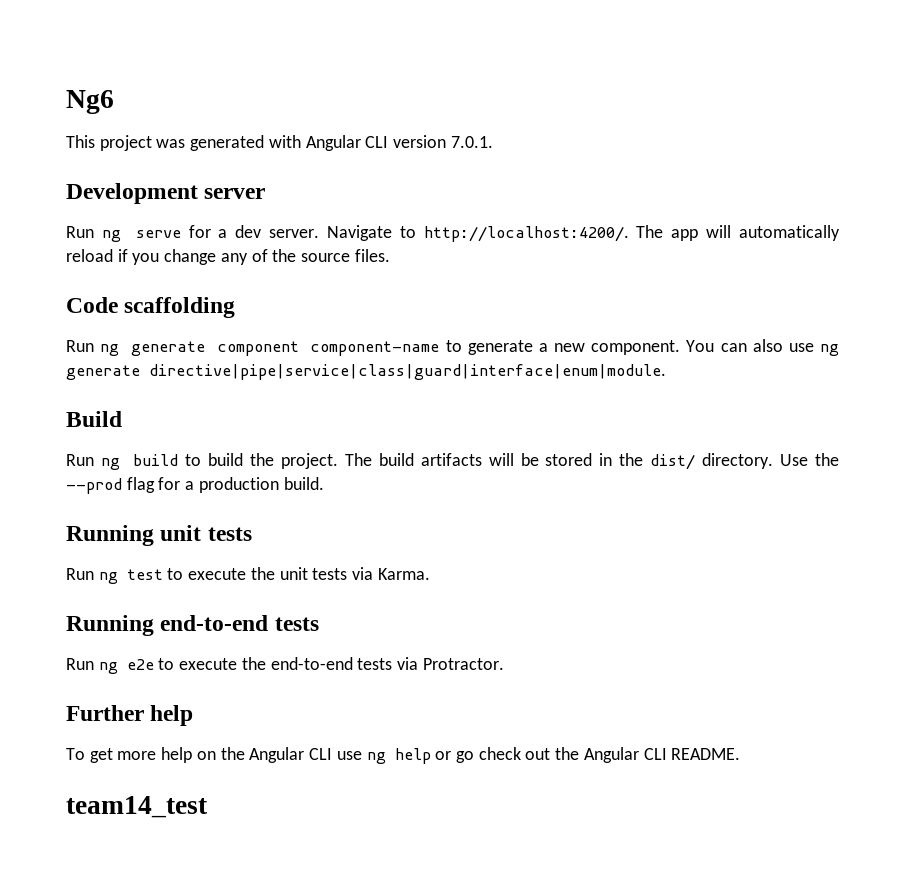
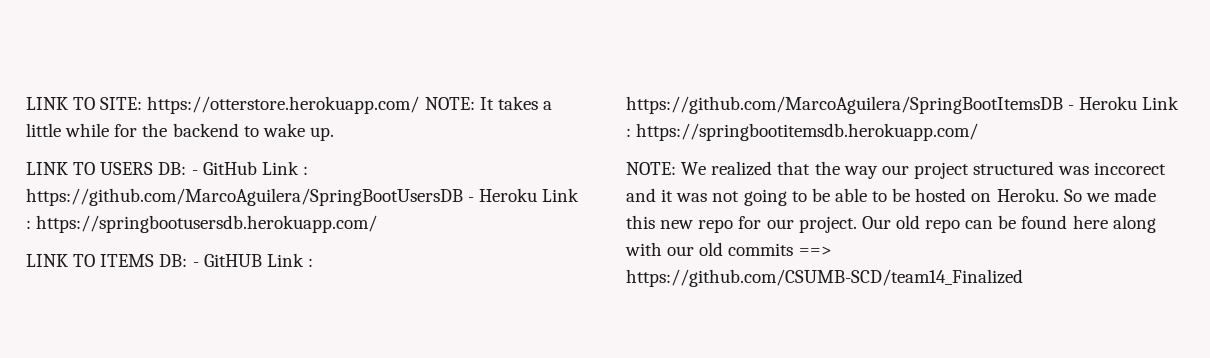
- Ng6
- This project was generated with Angular CLI version 7.0.1.
- Development server
- Run ng serve for a dev server. Navigate to http://localhost:4200/. The app will automatically reload if you change any of the source files.
- Code scaffolding
- Run ng generate component component-name to generate a new component. You can also use ng generate directive|pipe|service|class|guard|interface|enum|module.
- Build
- Run ng build to build the project. The build artifacts will be stored in the dist/ directory. Use the --prod flag for a production build.
- Running unit tests
- Run ng test to execute the unit tests via Karma.
- Running end-to-end tests
- Run ng e2e to execute the end-to-end tests via Protractor.
- Further help
- To get more help on the Angular CLI use ng help or go check out the Angular CLI README.
- team14_test
+ LINK TO SITE: https://otterstore.herokuapp.com/ NOTE: It takes a little while for the backend to wake up.
+ LINK TO USERS DB: - GitHub Link : https://github.com/MarcoAguilera/SpringBootUsersDB - Heroku Link : https://springbootusersdb.herokuapp.com/
+ LINK TO ITEMS DB: - GitHUB Link : https://github.com/MarcoAguilera/SpringBootItemsDB - Heroku Link : https://springbootitemsdb.herokuapp.com/
+ NOTE: We realized that the way our project structured was inccorect and it was not going to be able to be hosted on Heroku. So we made this new repo for our project. Our old repo can be found here along with our old commits ==> https://github.com/CSUMB-SCD/team14_Finalized

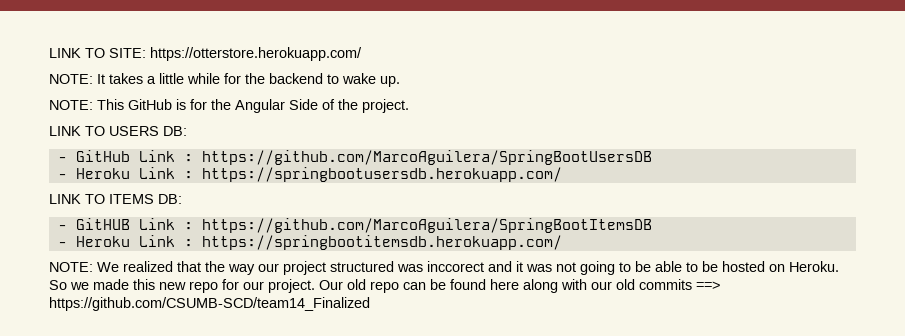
- LINK TO SITE: https://otterstore.herokuapp.com/ NOTE: It takes a little while for the backend to wake up.
+ LINK TO SITE: https://otterstore.herokuapp.com/
+ NOTE: It takes a little while for the backend to wake up.
+ NOTE: This GitHub is for the Angular Side of the project.
- LINK TO USERS DB: - GitHub Link : https://github.com/MarcoAguilera/SpringBootUsersDB - Heroku Link : https://springbootusersdb.herokuapp.com/
+ LINK TO USERS DB:
+ - GitHub Link : https://github.com/MarcoAguilera/SpringBootUsersDB
+ - Heroku Link : https://springbootusersdb.herokuapp.com/
- LINK TO ITEMS DB: - GitHUB Link : https://github.com/MarcoAguilera/SpringBootItemsDB - Heroku Link : https://springbootitemsdb.herokuapp.com/
+ LINK TO ITEMS DB:
+ - GitHUB Link : https://github.com/MarcoAguilera/SpringBootItemsDB
+ - Heroku Link : https://springbootitemsdb.herokuapp.com/

